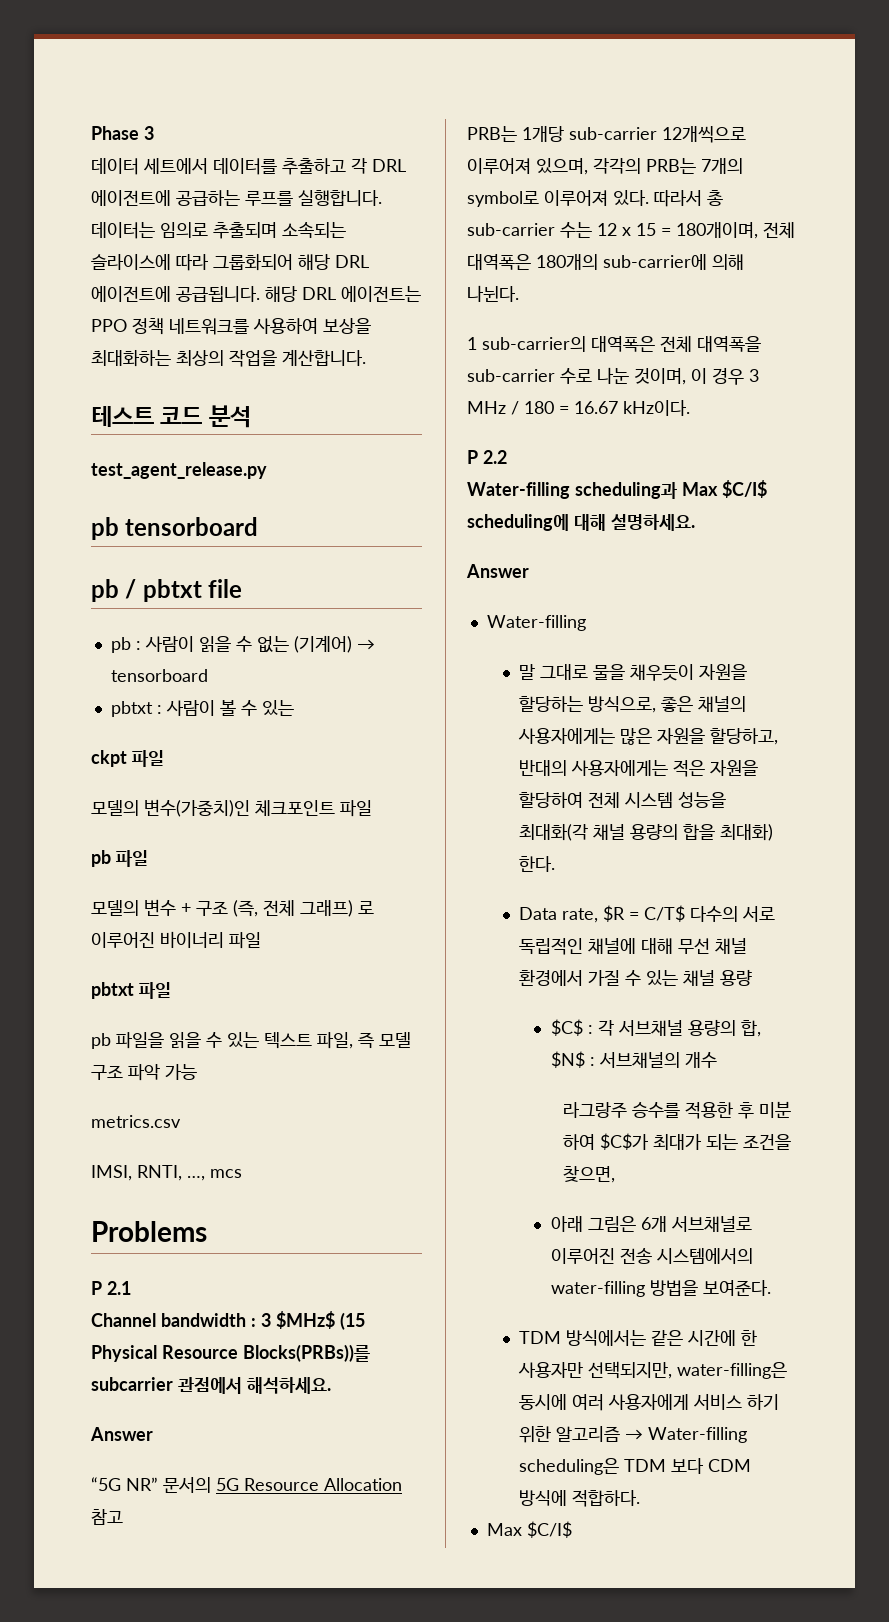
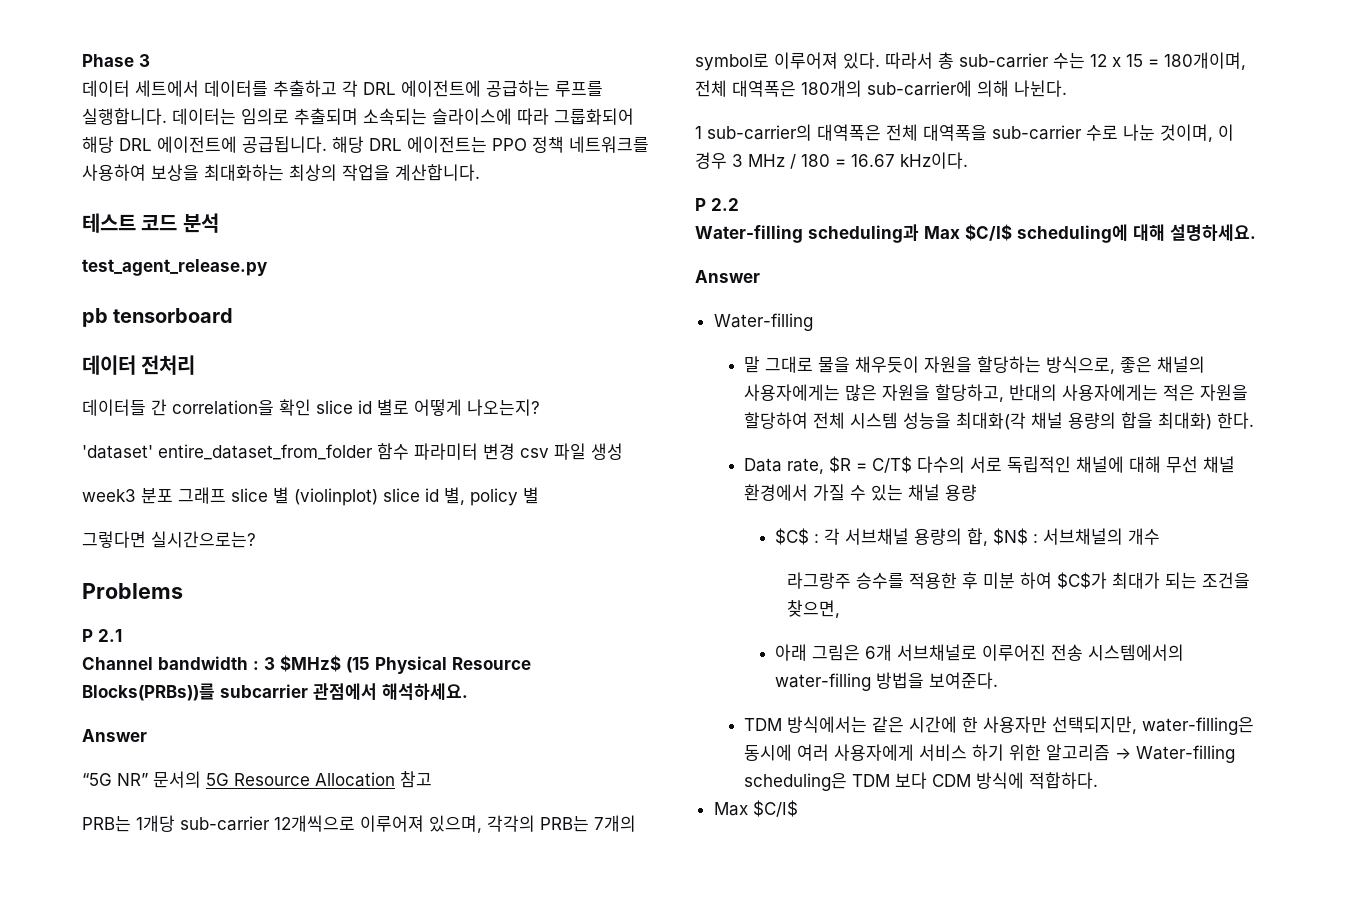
- pb / pbtxt file
- pb : 사람이 읽을 수 없는 (기계어) → tensorboard
- pbtxt : 사람이 볼 수 있는
- ckpt 파일
- 모델의 변수(가중치)인 체크포인트 파일
- pb 파일
- 모델의 변수 + 구조 (즉, 전체 그래프) 로 이루어진 바이너리 파일
- pbtxt 파일
- pb 파일을 읽을 수 있는 텍스트 파일, 즉 모델 구조 파악 가능
- metrics.csv
- IMSI, RNTI, …, mcs
+ 데이터 전처리
+ 데이터들 간 correlation을 확인 slice id 별로 어떻게 나오는지?
+ 'dataset' entire_dataset_from_folder 함수 파라미터 변경 csv 파일 생성
+ week3 분포 그래프 slice 별 (violinplot) slice id 별, policy 별
+ 그렇다면 실시간으로는?

